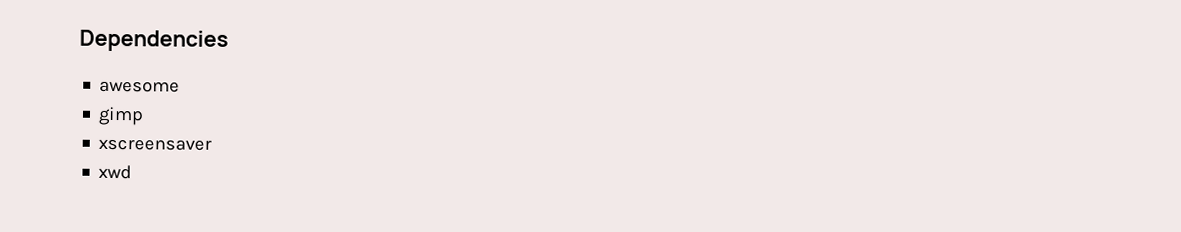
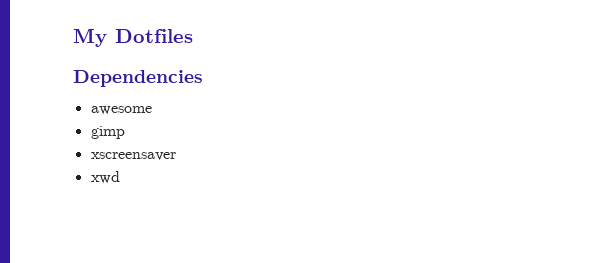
+ My Dotfiles

